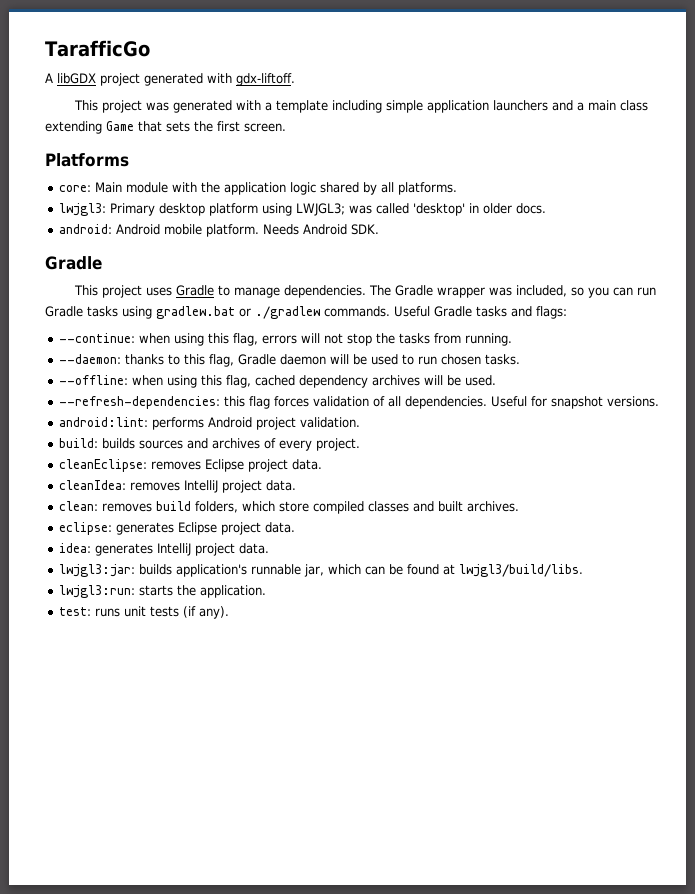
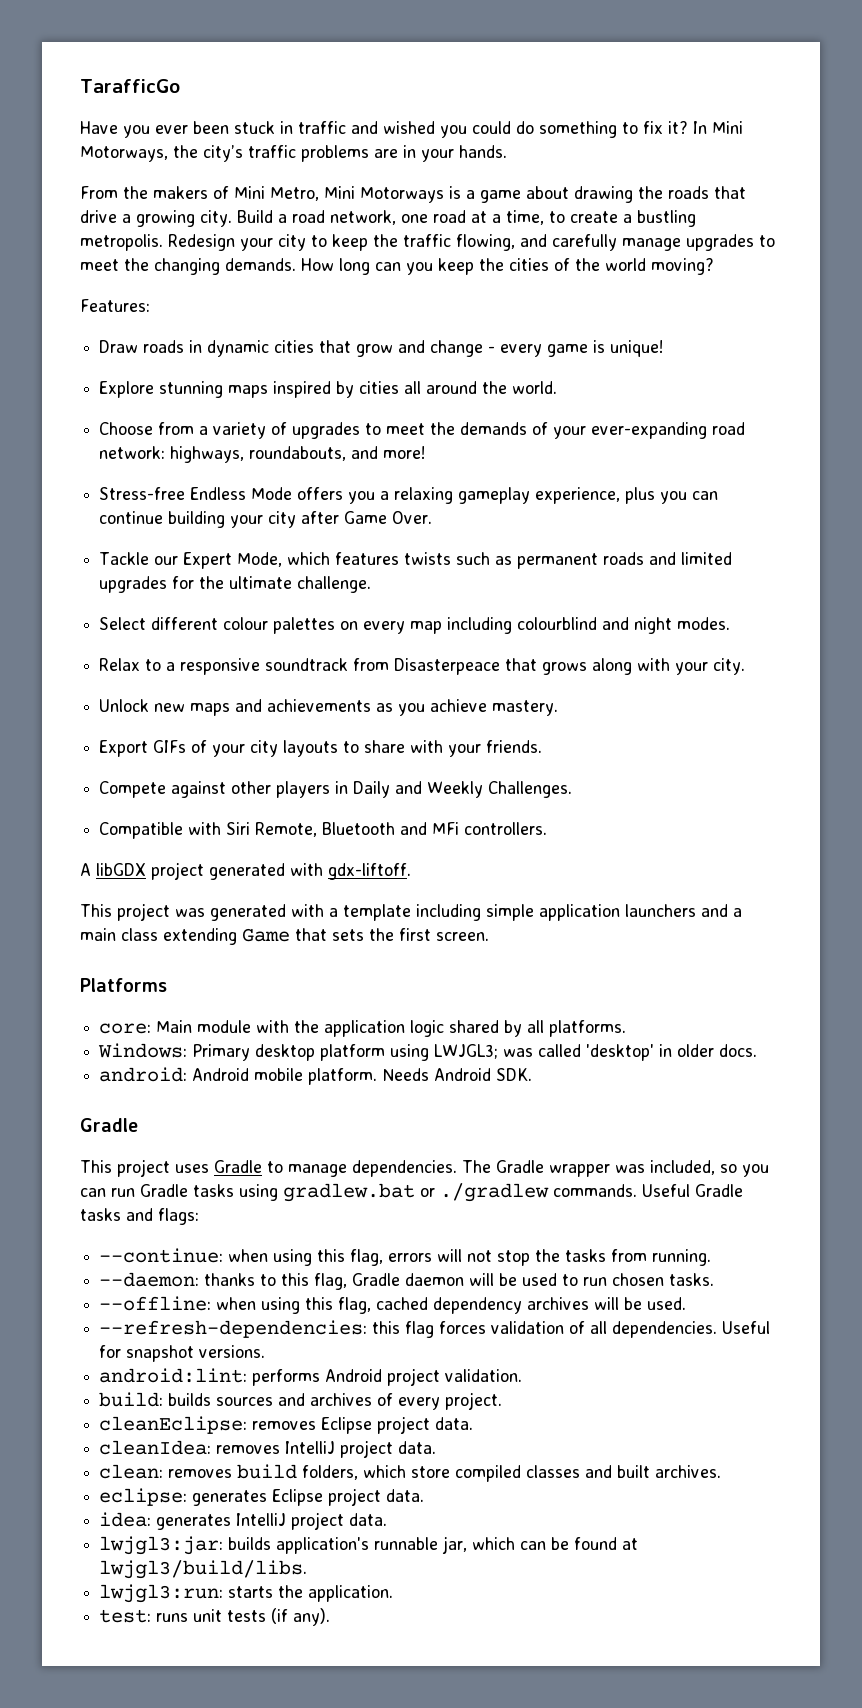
+ Have you ever been stuck in traffic and wished you could do something to fix it? In Mini Motorways, the city’s traffic problems are in your hands.
+ From the makers of Mini Metro, Mini Motorways is a game about drawing the roads that drive a growing city. Build a road network, one road at a time, to create a bustling metropolis. Redesign your city to keep the traffic flowing, and carefully manage upgrades to meet the changing demands. How long can you keep the cities of the world moving?
+ Features:
+ Draw roads in dynamic cities that grow and change - every game is unique!
+ Explore stunning maps inspired by cities all around the world.
+ Choose from a variety of upgrades to meet the demands of your ever-expanding road network: highways, roundabouts, and more!
+ Stress-free Endless Mode offers you a relaxing gameplay experience, plus you can continue building your city after Game Over.
+ Tackle our Expert Mode, which features twists such as permanent roads and limited upgrades for the ultimate challenge.
+ Select different colour palettes on every map including colourblind and night modes.
+ Relax to a responsive soundtrack from Disasterpeace that grows along with your city.
+ Unlock new maps and achievements as you achieve mastery.
+ Export GIFs of your city layouts to share with your friends.
+ Compete against other players in Daily and Weekly Challenges.
+ Compatible with Siri Remote, Bluetooth and MFi controllers.
- lwjgl3: Primary desktop platform using LWJGL3; was called 'desktop' in older docs.
+ Windows: Primary desktop platform using LWJGL3; was called 'desktop' in older docs.

